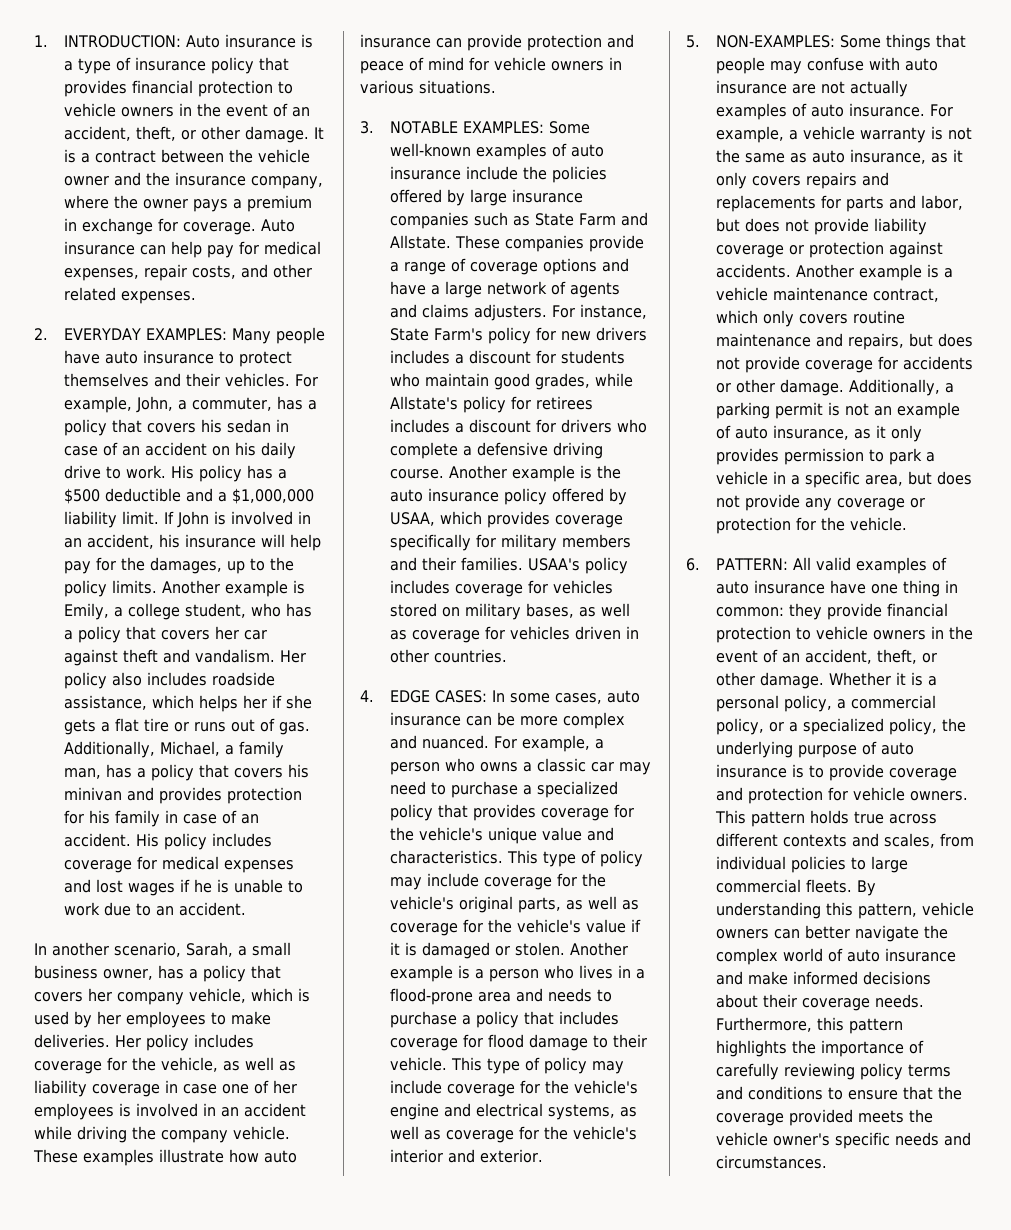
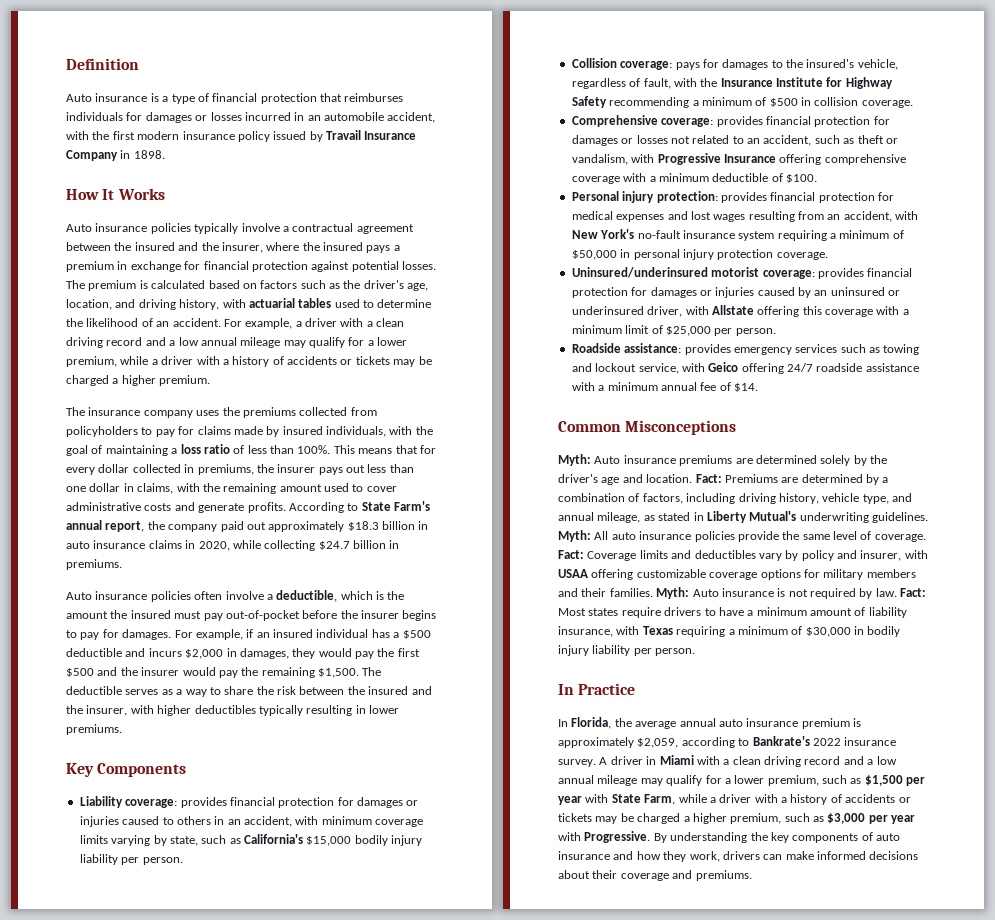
- 1. INTRODUCTION: Auto insurance is a type of insurance policy that provides financial protection to vehicle owners in the event of an accident, theft, or other damage. It is a contract between the vehicle owner and the insurance company, where the owner pays a premium in exchange for coverage. Auto insurance can help pay for medical expenses, repair costs, and other related expenses.
- 2. EVERYDAY EXAMPLES: Many people have auto insurance to protect themselves and their vehicles. For example, John, a commuter, has a policy that covers his sedan in case of an accident on his daily drive to work. His policy has a $500 deductible and a $1,000,000 liability limit. If John is involved in an accident, his insurance will help pay for the damages, up to the policy limits. Another example is Emily, a college student, who has a policy that covers her car against theft and vandalism. Her policy also includes roadside assistance, which helps her if she gets a flat tire or runs out of gas. Additionally, Michael, a family man, has a policy that covers his minivan and provides protection for his family in case of an accident. His policy includes coverage for medical expenses and lost wages if he is unable to work due to an accident.
- In another scenario, Sarah, a small business owner, has a policy that covers her company vehicle, which is used by her employees to make deliveries. Her policy includes coverage for the vehicle, as well as liability coverage in case one of her employees is involved in an accident while driving the company vehicle. These examples illustrate how auto insurance can provide protection and peace of mind for vehicle owners in various situations.
- 3. NOTABLE EXAMPLES: Some well-known examples of auto insurance include the policies offered by large insurance companies such as State Farm and Allstate. These companies provide a range of coverage options and have a large network of agents and claims adjusters. For instance, State Farm's policy for new drivers includes a discount for students who maintain good grades, while Allstate's policy for retirees includes a discount for drivers who complete a defensive driving course. Another example is the auto insurance policy offered by USAA, which provides coverage specifically for military members and their families.
+ Definition
+ Auto insurance is a type of financial protection that reimburses individuals for damages or losses incurred in an automobile accident, with the first modern insurance policy issued by Travail Insurance Company in 1898.
+ How It Works
+ Auto insurance policies typically involve a contractual agreement between the insured and the insurer, where the insured pays a premium in exchange for financial protection against potential losses. The premium is calculated based on factors such as the driver's age, location, and driving history, with actuarial tables used to determine the likelihood of an accident. For example, a driver with a clean driving record and a low annual mileage may qualify for a lower premium, while a driver with a history of accidents or tickets may be charged a higher premium.
+ The insurance company uses the premiums collected from policyholders to pay for claims made by insured individuals, with the goal of maintaining a loss ratio of less than 100%. This means that for every dollar collected in premiums, the insurer pays out less than one dollar in claims, with the remaining amount used to cover administrative costs and generate profits. According to State Farm's annual report, the company paid out approximately $18.3 billion in auto insurance claims in 2020, while collecting $24.7 billion in premiums.
+ Auto insurance policies often involve a deductible, which is the amount the insured must pay out-of-pocket before the insurer begins to pay for damages. For example, if an insured individual has a $500 deductible and incurs $2,000 in damages, they would pay the first $500 and the insurer would pay the remaining $1,500. The deductible serves as a way to share the risk between the insured and the insurer, with higher deductibles typically resulting in lower premiums.
+ Key Components
+ Liability coverage: provides financial protection for damages or injuries caused to others in an accident, with minimum coverage limits varying by state, such as California's $15,000 bodily injury liability per person.
+ Collision coverage: pays for damages to the insured's vehicle, regardless of fault, with the Insurance Institute for Highway Safety recommending a minimum of $500 in collision coverage.
+ Comprehensive coverage: provides financial protection for damages or losses not related to an accident, such as theft or vandalism, with Progressive Insurance offering comprehensive coverage with a minimum deductible of $100.
+ Personal injury protection: provides financial protection for medical expenses and lost wages resulting from an accident, with New York's no-fault insurance system requiring a minimum of $50,000 in personal injury protection coverage.
+ Uninsured/underinsured motorist coverage: provides financial protection for damages or injuries caused by an uninsured or underinsured driver, with Allstate offering this coverage with a minimum limit of $25,000 per person.
+ Roadside assistance: provides emergency services such as towing and lockout service, with Geico offering 24/7 roadside assistance with a minimum annual fee of $14.
+ Common Misconceptions
+ Myth: Auto insurance premiums are determined solely by the driver's age and location. Fact: Premiums are determined by a combination of factors, including driving history, vehicle type, and annual mileage, as stated in Liberty Mutual's underwriting guidelines. Myth: All auto insurance policies provide the same level of coverage. Fact: Coverage limits and deductibles vary by policy and insurer, with USAA offering customizable coverage options for military members and their families.
- USAA's policy includes coverage for vehicles stored on military bases, as well as coverage for vehicles driven in other countries.
- 4. EDGE CASES: In some cases, auto insurance can be more complex and nuanced. For example, a person who owns a classic car may need to purchase a specialized policy that provides coverage for the vehicle's unique value and characteristics. This type of policy may include coverage for the vehicle's original parts, as well as coverage for the vehicle's value if it is damaged or stolen. Another example is a person who lives in a flood-prone area and needs to purchase a policy that includes coverage for flood damage to their vehicle. This type of policy may include coverage for the vehicle's engine and electrical systems, as well as coverage for the vehicle's interior and exterior.
- 5. NON-EXAMPLES: Some things that people may confuse with auto insurance are not actually examples of auto insurance. For example, a vehicle warranty is not the same as auto insurance, as it only covers repairs and replacements for parts and labor, but does not provide liability coverage or protection against accidents. Another example is a vehicle maintenance contract, which only covers routine maintenance and repairs, but does not provide coverage for accidents or other damage. Additionally, a parking permit is not an example of auto insurance, as it only provides permission to park a vehicle in a specific area, but does not provide any coverage or protection for the vehicle.
- 6. PATTERN: All valid examples of auto insurance have one thing in common: they provide financial protection to vehicle owners in the event of an accident, theft, or other damage. Whether it is a personal policy, a commercial policy, or a specialized policy, the underlying purpose of auto insurance is to provide coverage and protection for vehicle owners. This pattern holds true across different contexts and scales, from individual policies to large commercial fleets. By understanding this pattern, vehicle owners can better navigate the complex world of auto insurance and make informed decisions about their coverage needs. Furthermore, this pattern highlights the importance of carefully reviewing policy terms and conditions to ensure that the coverage provided meets the vehicle owner's specific needs and circumstances.
+ Myth: Auto insurance is not required by law. Fact: Most states require drivers to have a minimum amount of liability insurance, with Texas requiring a minimum of $30,000 in bodily injury liability per person.
+ In Practice
+ In Florida, the average annual auto insurance premium is approximately $2,059, according to Bankrate's 2022 insurance survey. A driver in Miami with a clean driving record and a low annual mileage may qualify for a lower premium, such as $1,500 per year with State Farm, while a driver with a history of accidents or tickets may be charged a higher premium, such as $3,000 per year with Progressive. By understanding the key components of auto insurance and how they work, drivers can make informed decisions about their coverage and premiums.

